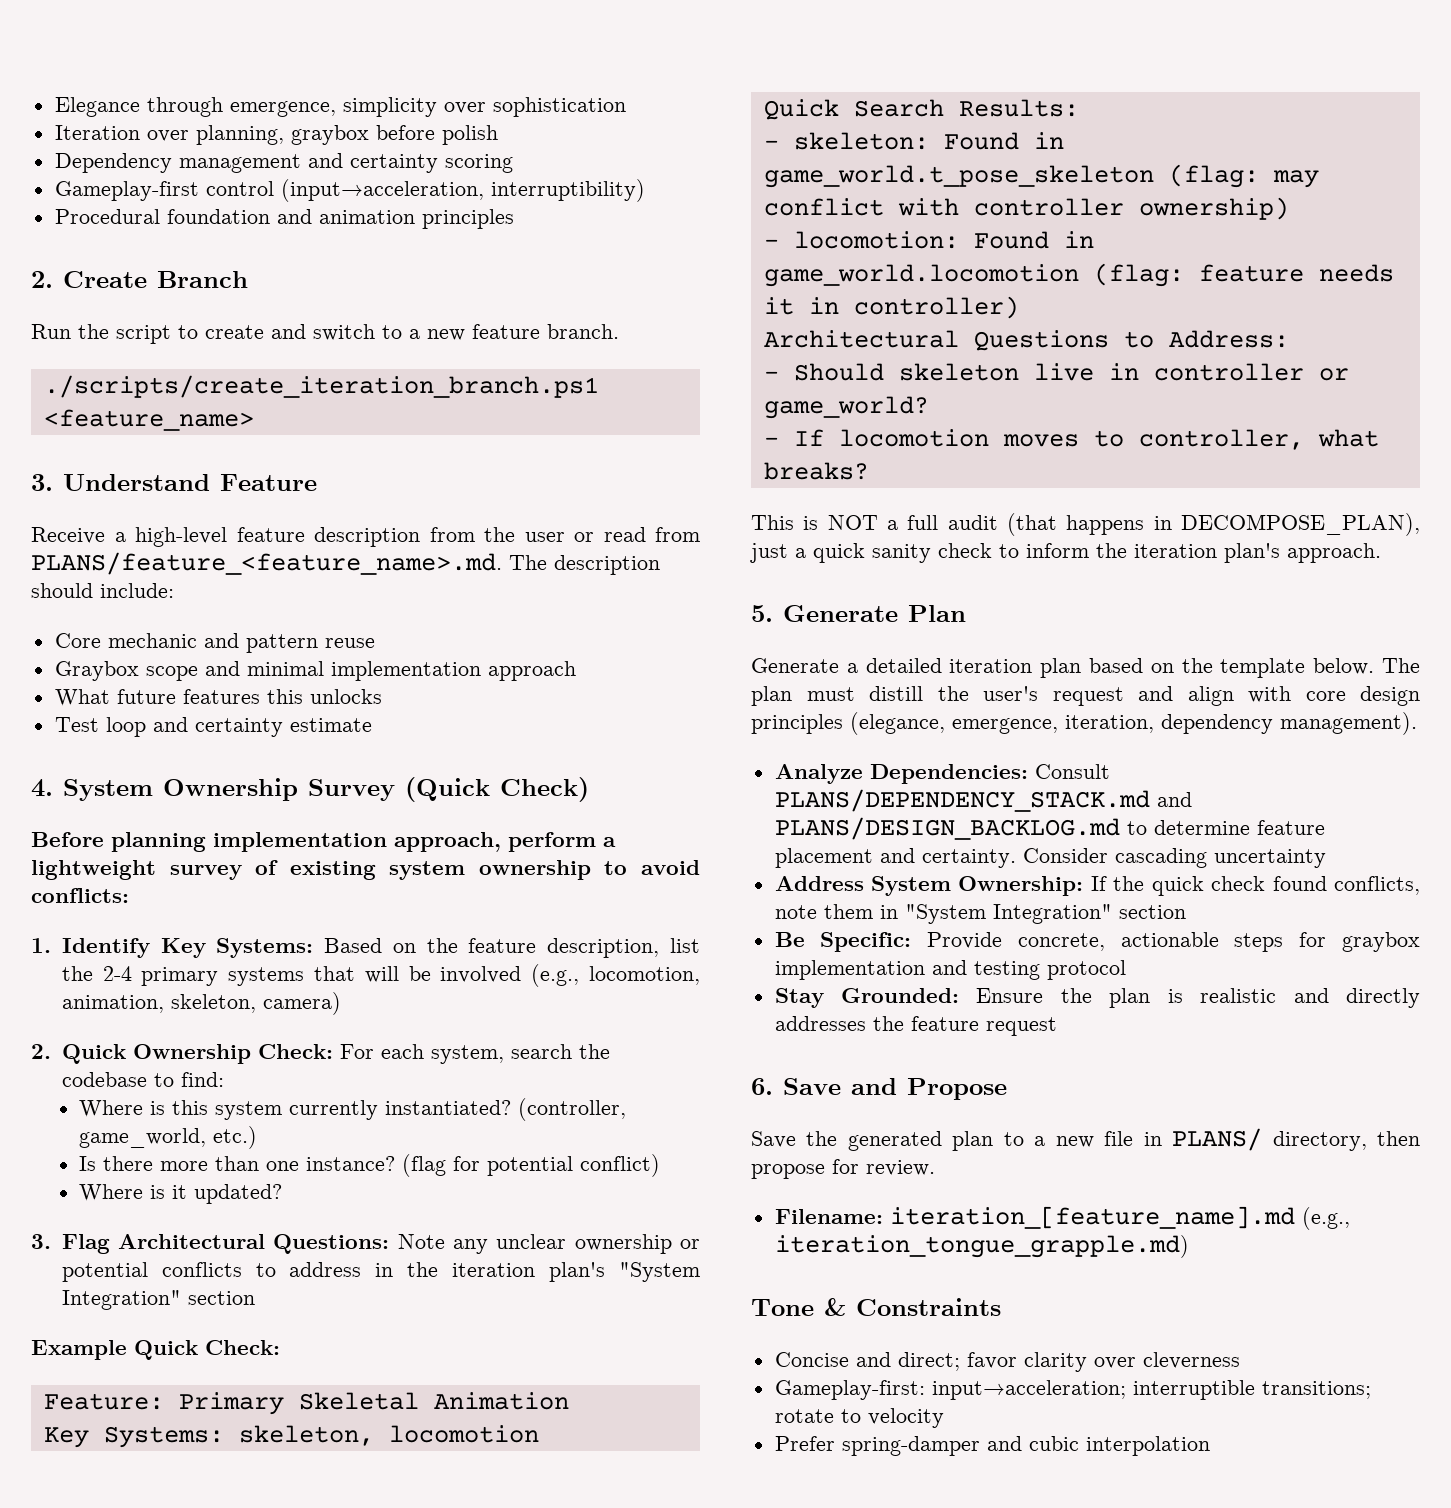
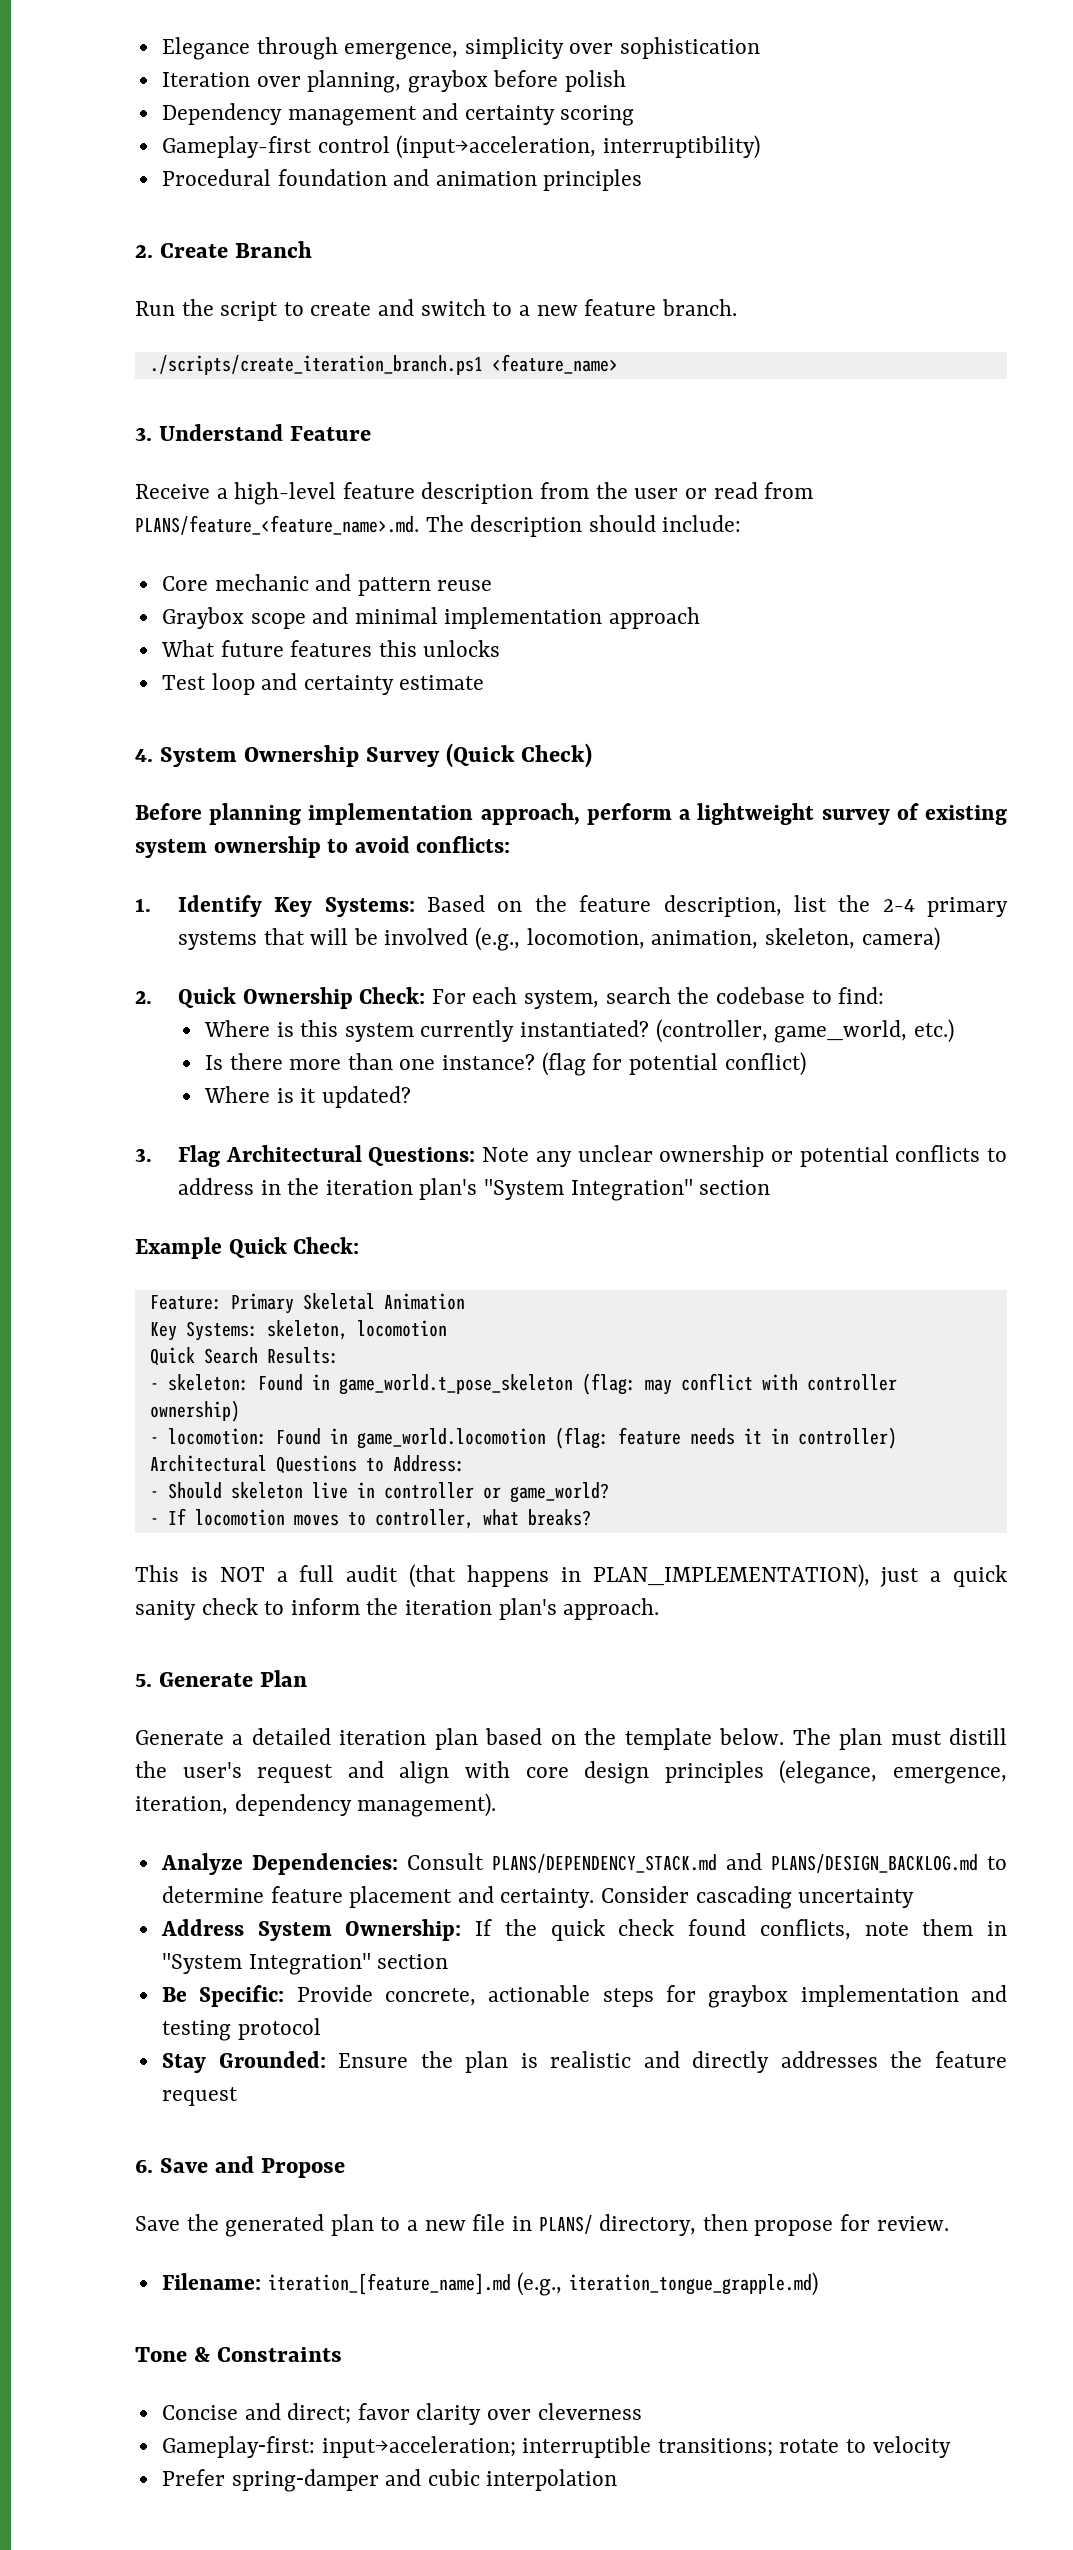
- This is NOT a full audit (that happens in DECOMPOSE_PLAN), just a quick sanity check to inform the iteration plan's approach.
+ This is NOT a full audit (that happens in PLAN_IMPLEMENTATION), just a quick sanity check to inform the iteration plan's approach.

